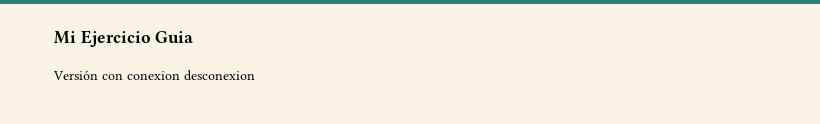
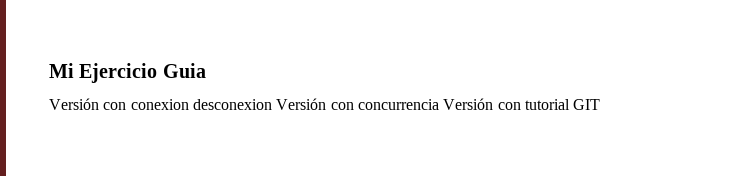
- Versión con conexion desconexion
+ Versión con conexion desconexion Versión con concurrencia Versión con tutorial GIT

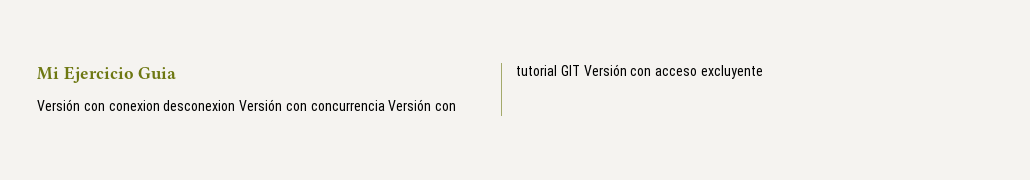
- Versión con conexion desconexion Versión con concurrencia Versión con tutorial GIT
+ Versión con conexion desconexion Versión con concurrencia Versión con tutorial GIT Versión con acceso excluyente

